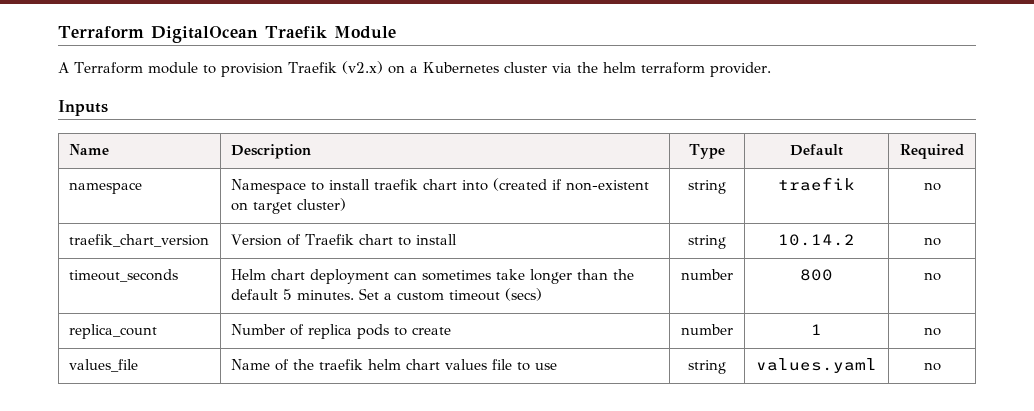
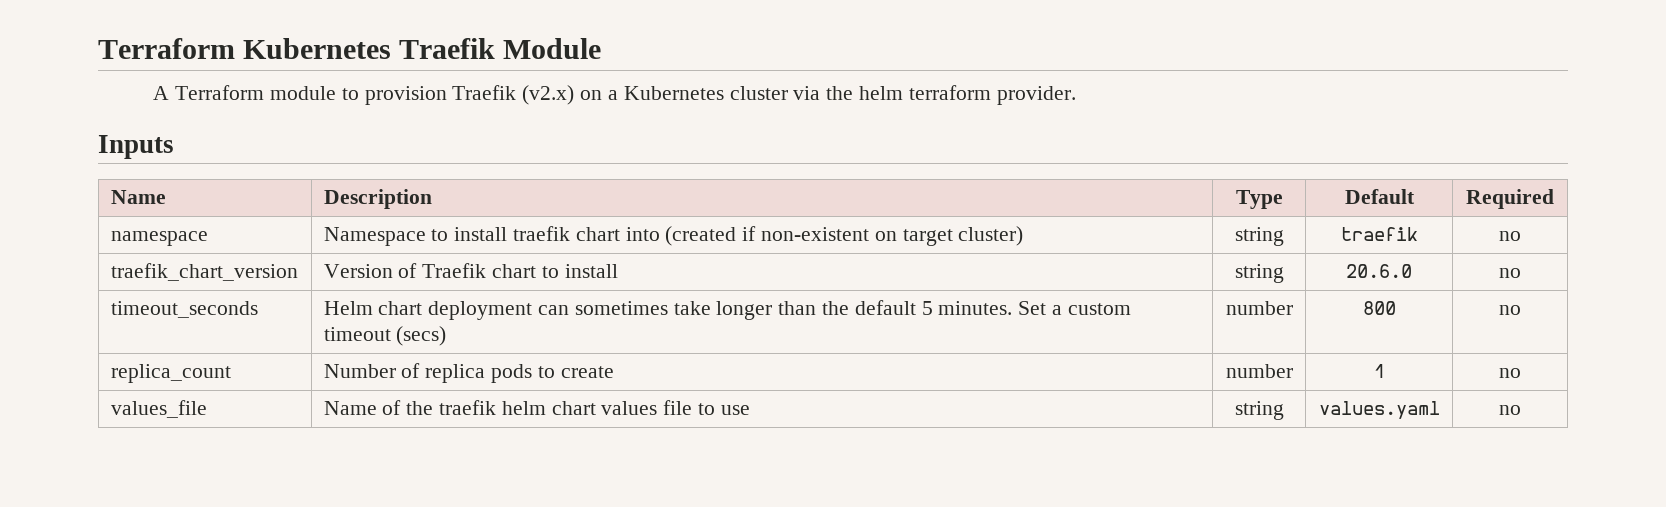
- Terraform DigitalOcean Traefik Module
+ Terraform Kubernetes Traefik Module
- traefik_chart_version | Version of Traefik chart to install | string | 10.14.2 | no
+ traefik_chart_version | Version of Traefik chart to install | string | 20.6.0 | no

